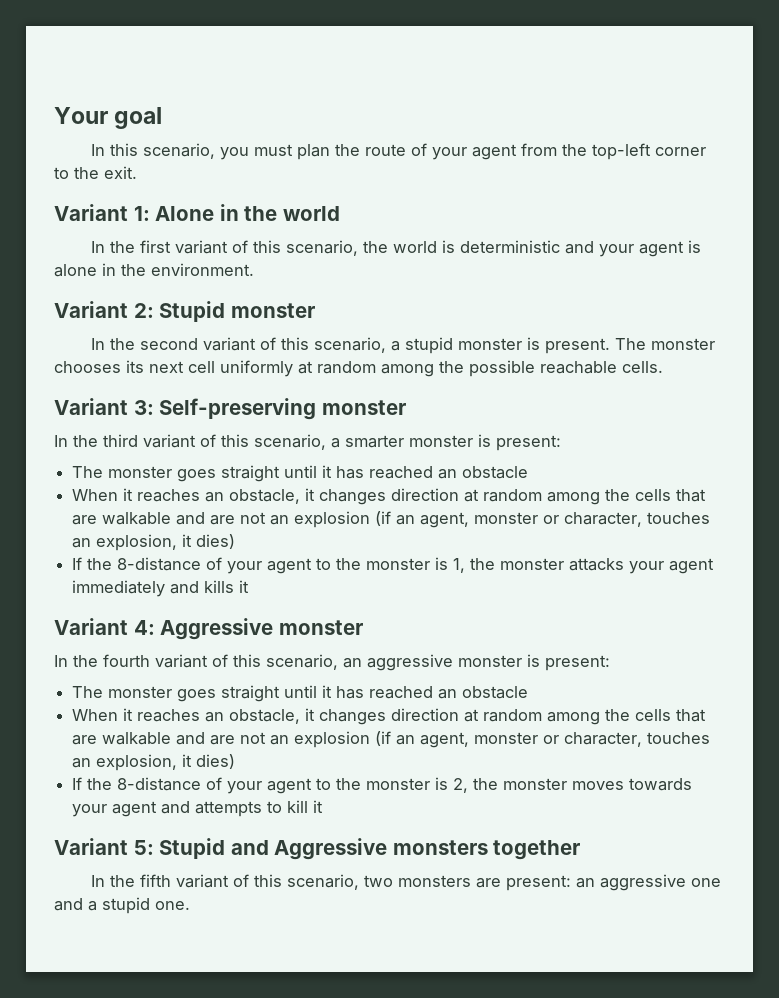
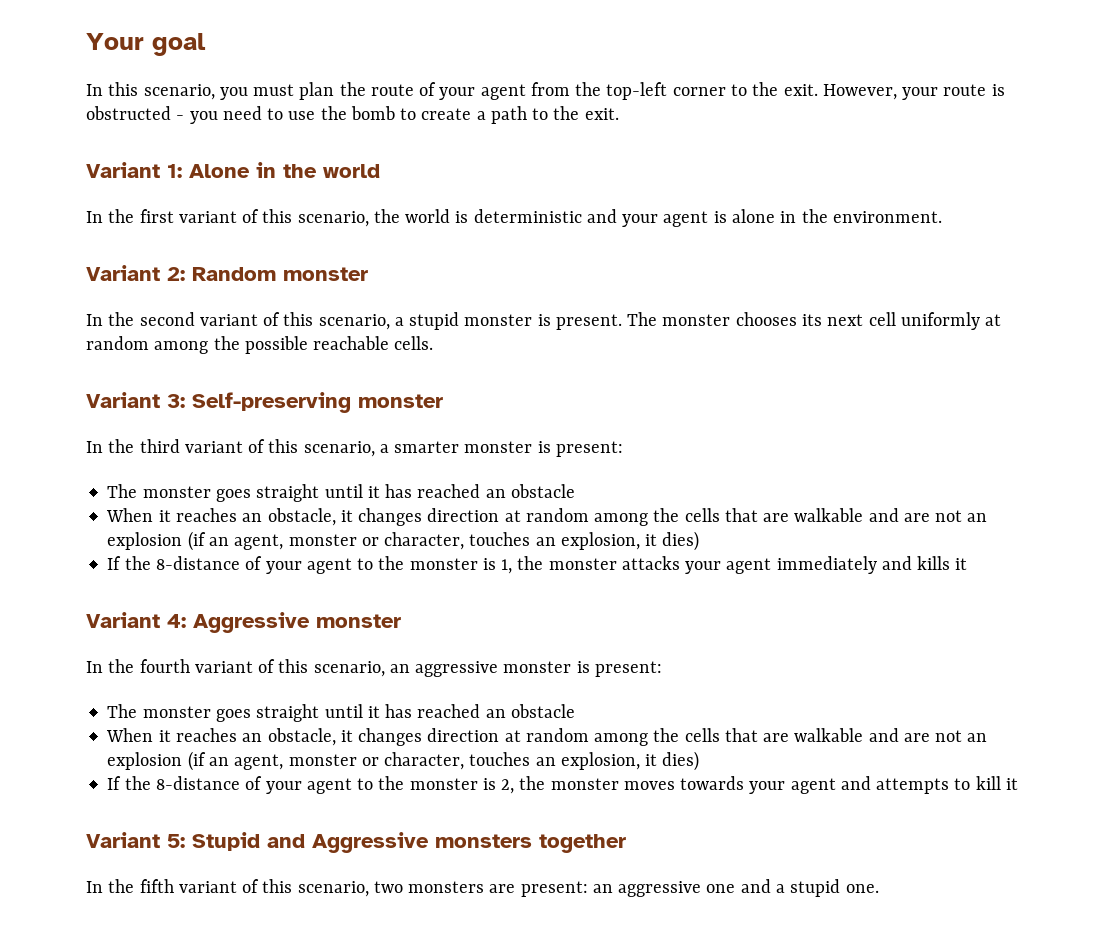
+ However, your route is obstructed - you need to use the bomb to create a path to the exit.
- Variant 2: Stupid monster
+ Variant 2: Random monster

